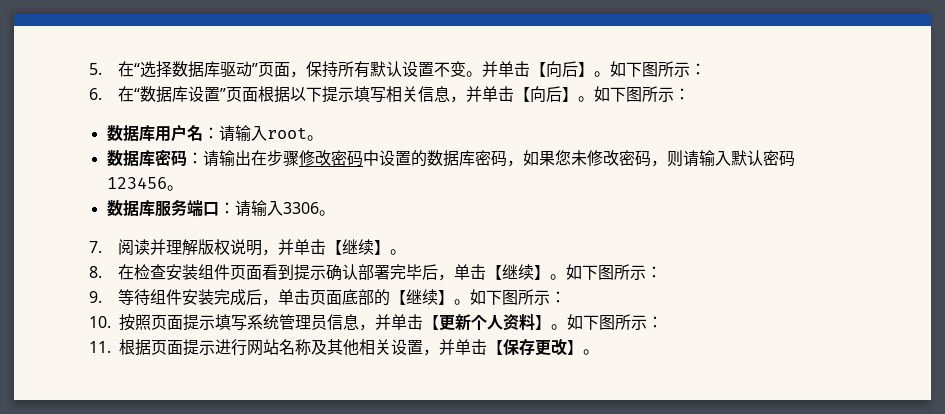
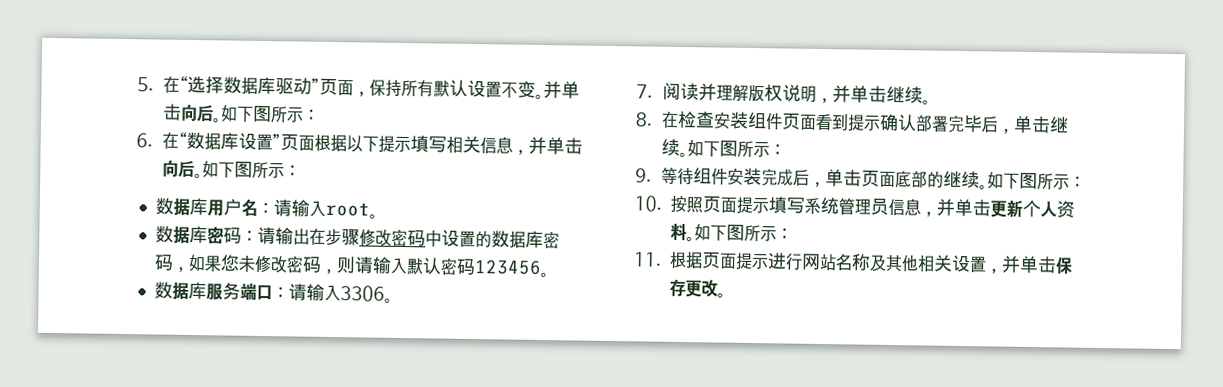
- 5.在“选择数据库驱动”页面，保持所有默认设置不变。并单击【向后】。
+ 5.在“选择数据库驱动”页面，保持所有默认设置不变。并单击向后。
- 6.在“数据库设置”页面根据以下提示填写相关信息，并单击【向后】。
+ 6.在“数据库设置”页面根据以下提示填写相关信息，并单击向后。
- 7.阅读并理解版权说明，并单击【继续】。
+ 7.阅读并理解版权说明，并单击继续。
- 8.在检查安装组件页面看到提示确认部署完毕后，单击【继续】。
+ 8.在检查安装组件页面看到提示确认部署完毕后，单击继续。
- 9.等待组件安装完成后，单击页面底部的【继续】。
+ 9.等待组件安装完成后，单击页面底部的继续。
- 10.按照页面提示填写系统管理员信息，并单击【更新个人资料】。
+ 10.按照页面提示填写系统管理员信息，并单击更新个人资料。
- 11.根据页面提示进行网站名称及其他相关设置，并单击【保存更改】。
+ 11.根据页面提示进行网站名称及其他相关设置，并单击保存更改。

